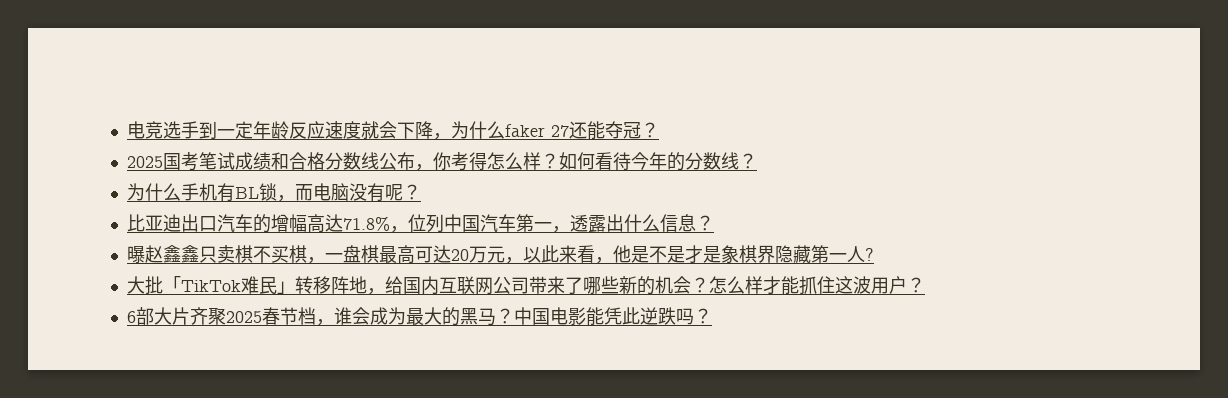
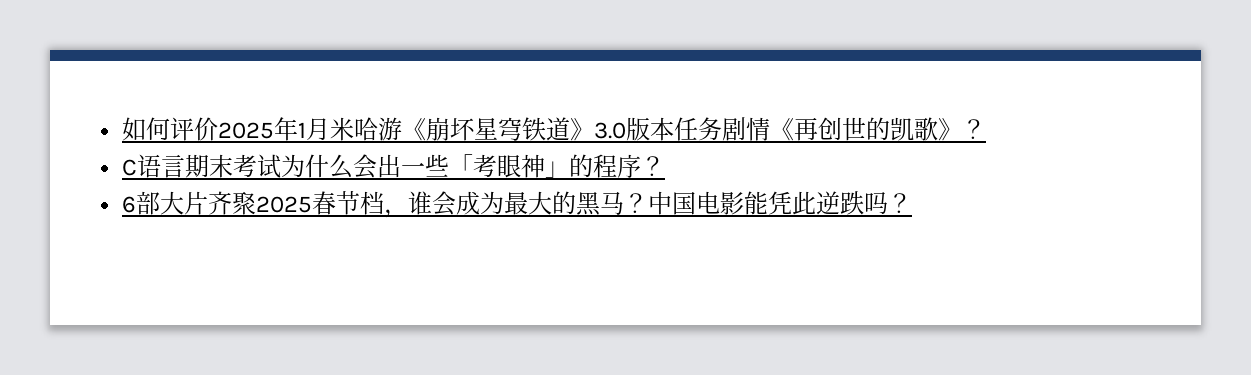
- 电竞选手到一定年龄反应速度就会下降，为什么faker 27还能夺冠？
- 2025国考笔试成绩和合格分数线公布，你考得怎么样？如何看待今年的分数线？
- 为什么手机有BL锁，而电脑没有呢？
- 比亚迪出口汽车的增幅高达71.8%，位列中国汽车第一，透露出什么信息？
- 曝赵鑫鑫只卖棋不买棋，一盘棋最高可达20万元，以此来看，他是不是才是象棋界隐藏第一人?
- 大批「TikTok难民」转移阵地，给国内互联网公司带来了哪些新的机会？怎么样才能抓住这波用户？
+ 如何评价2025年1月米哈游《崩坏星穹铁道》3.0版本任务剧情《再创世的凯歌》？
+ C语言期末考试为什么会出一些「考眼神」的程序？

